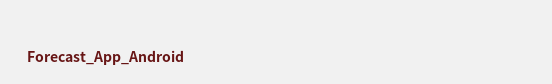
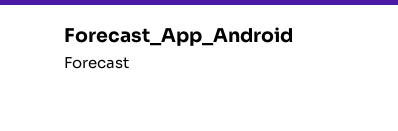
+ Forecast

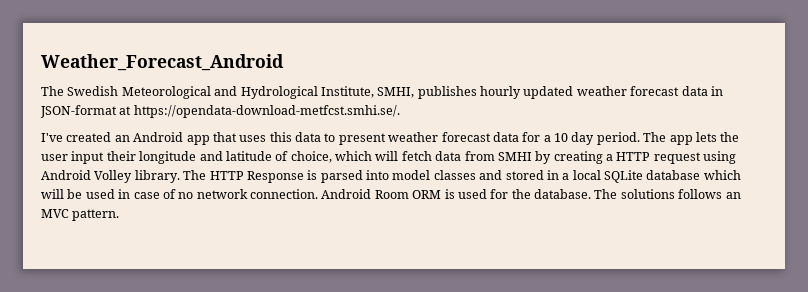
- Forecast_App_Android
- Forecast
+ Weather_Forecast_Android
+ The Swedish Meteorological and Hydrological Institute, SMHI, publishes hourly updated weather forecast data in JSON-format at https://opendata-download-metfcst.smhi.se/.
+ I've created an Android app that uses this data to present weather forecast data for a 10 day period. The app lets the user input their longitude and latitude of choice, which will fetch data from SMHI by creating a HTTP request using Android Volley library. The HTTP Response is parsed into model classes and stored in a local SQLite database which will be used in case of no network connection. Android Room ORM is used for the database. The solutions follows an MVC pattern.

